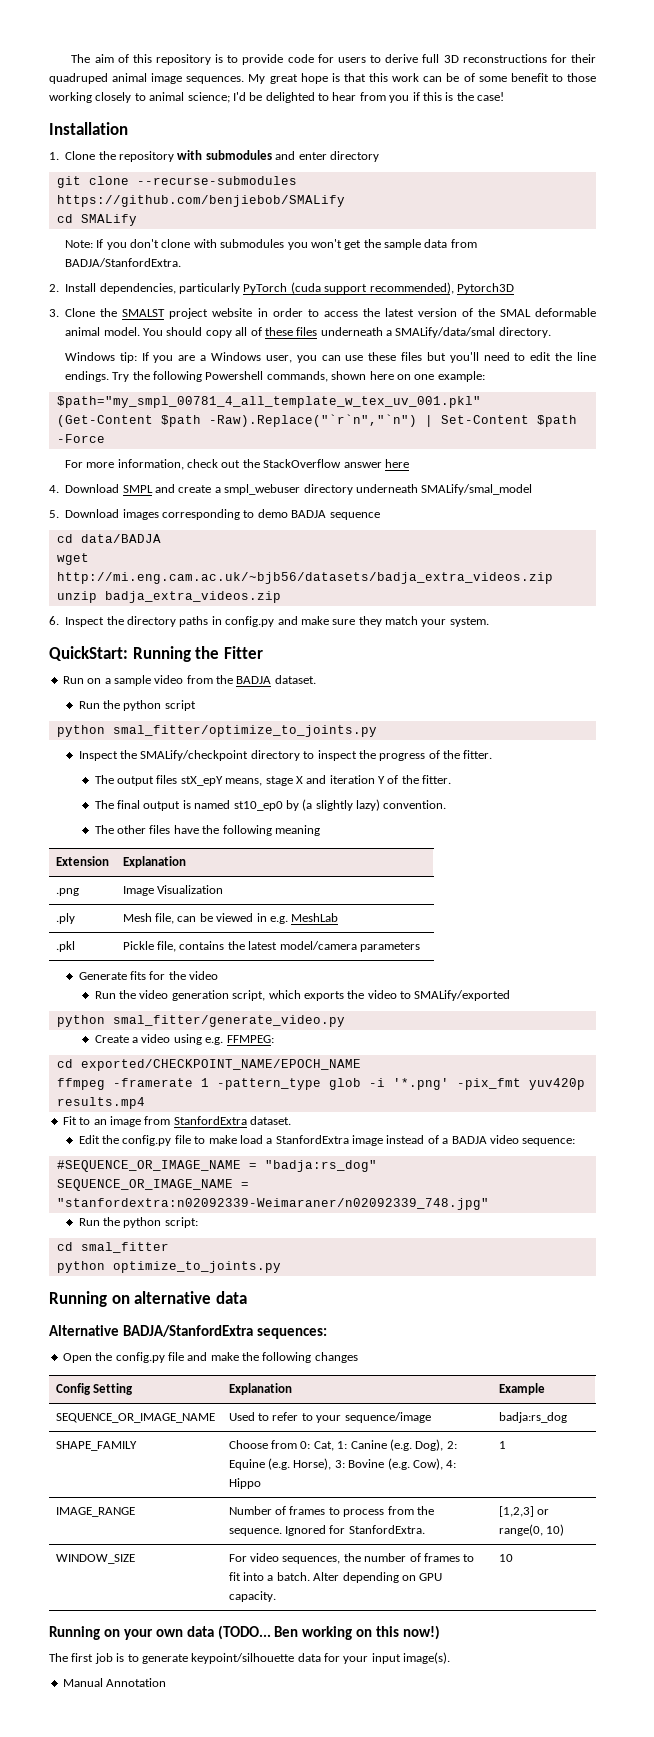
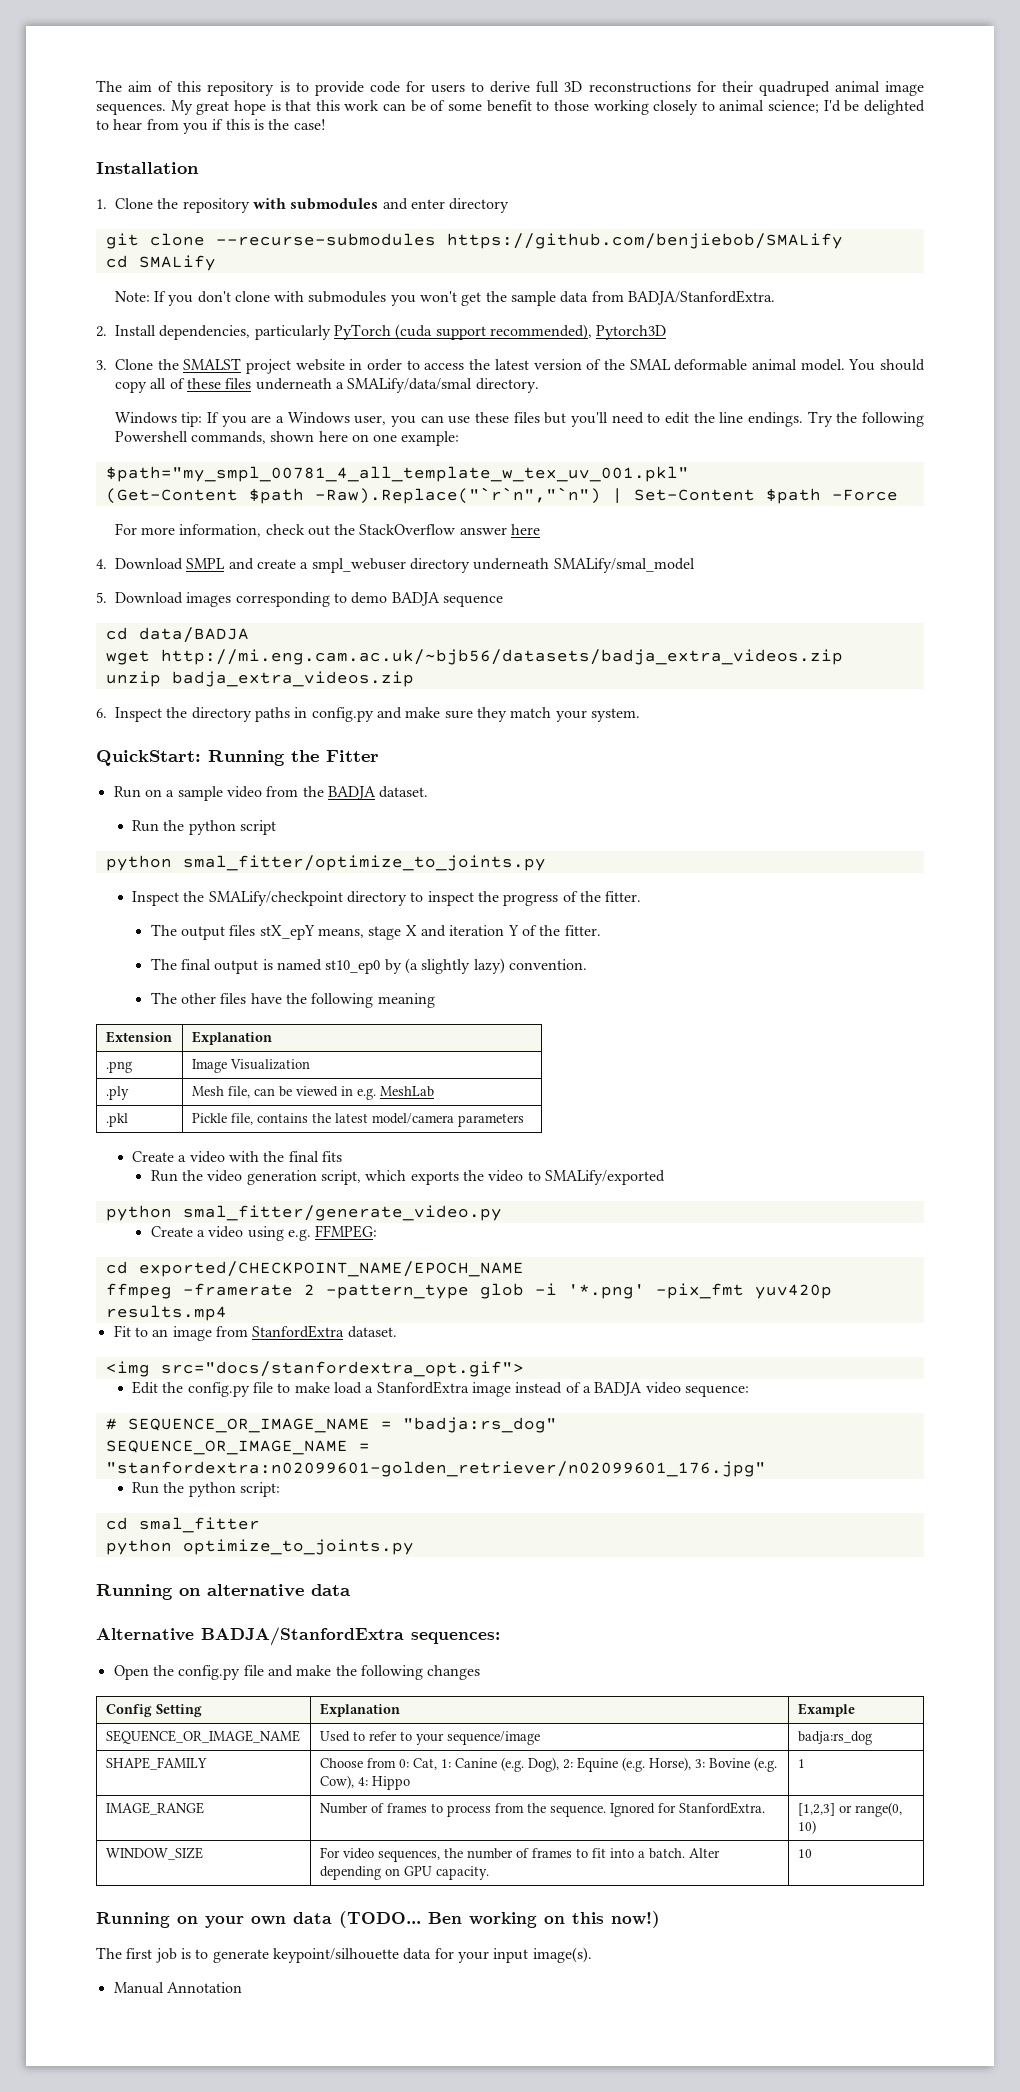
- Generate fits for the video
+ Create a video with the final fits
- ffmpeg -framerate 1 -pattern_type glob -i '*.png' -pix_fmt yuv420p results.mp4
+ ffmpeg -framerate 2 -pattern_type glob -i '*.png' -pix_fmt yuv420p results.mp4
+ <img src="docs/stanfordextra_opt.gif">
- #SEQUENCE_OR_IMAGE_NAME = "badja:rs_dog"
+ # SEQUENCE_OR_IMAGE_NAME = "badja:rs_dog"
- SEQUENCE_OR_IMAGE_NAME = "stanfordextra:n02092339-Weimaraner/n02092339_748.jpg"
+ SEQUENCE_OR_IMAGE_NAME = "stanfordextra:n02099601-golden_retriever/n02099601_176.jpg"

